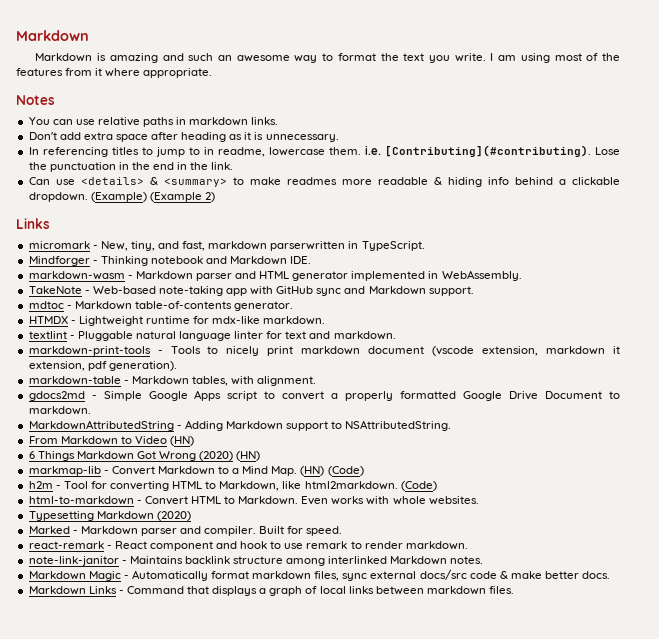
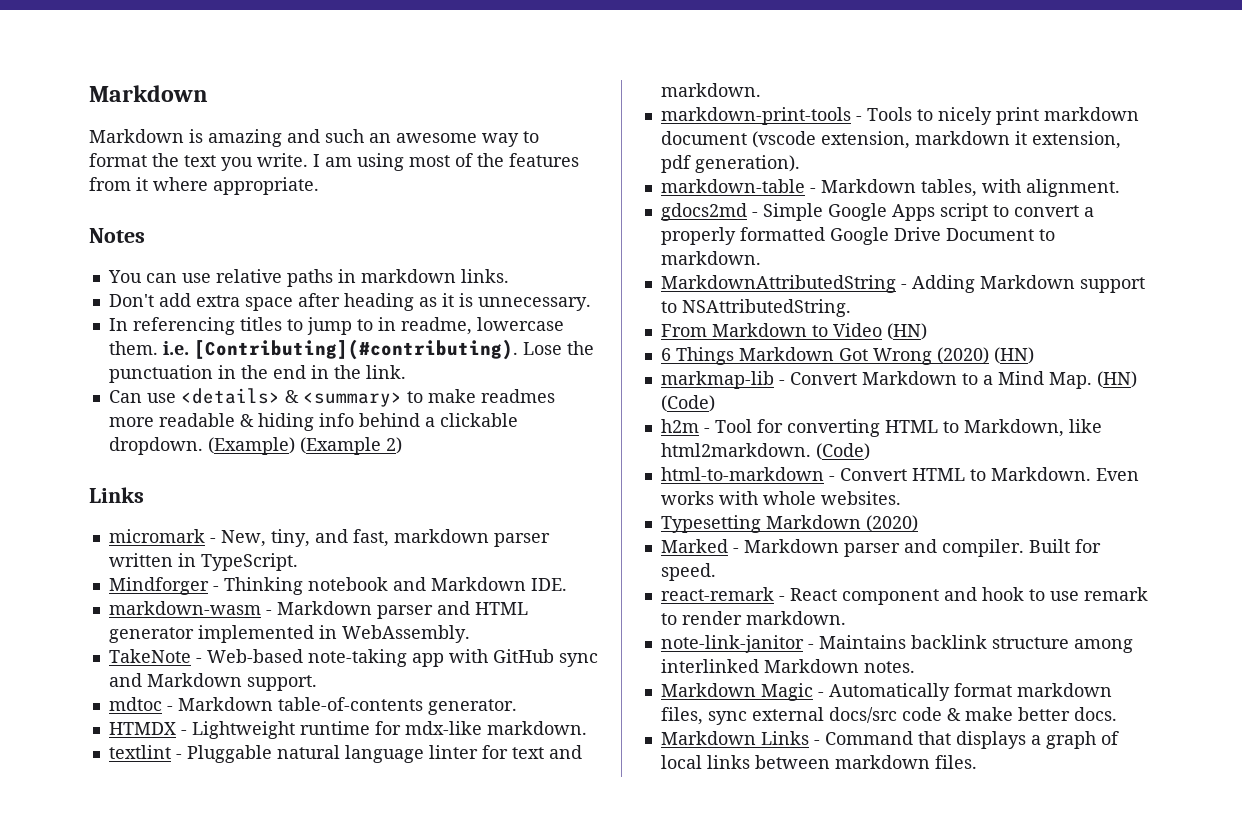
- micromark - New, tiny, and fast, markdown parserwritten in TypeScript.
+ micromark - New, tiny, and fast, markdown parser written in TypeScript.

